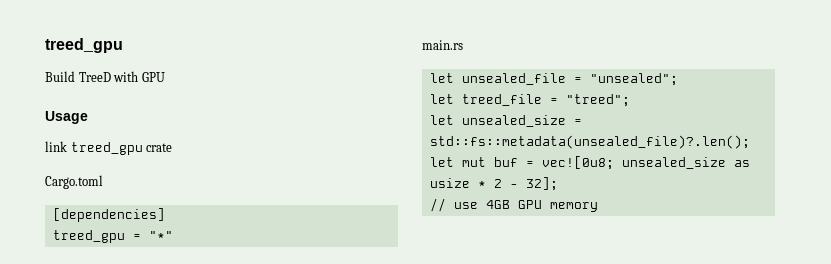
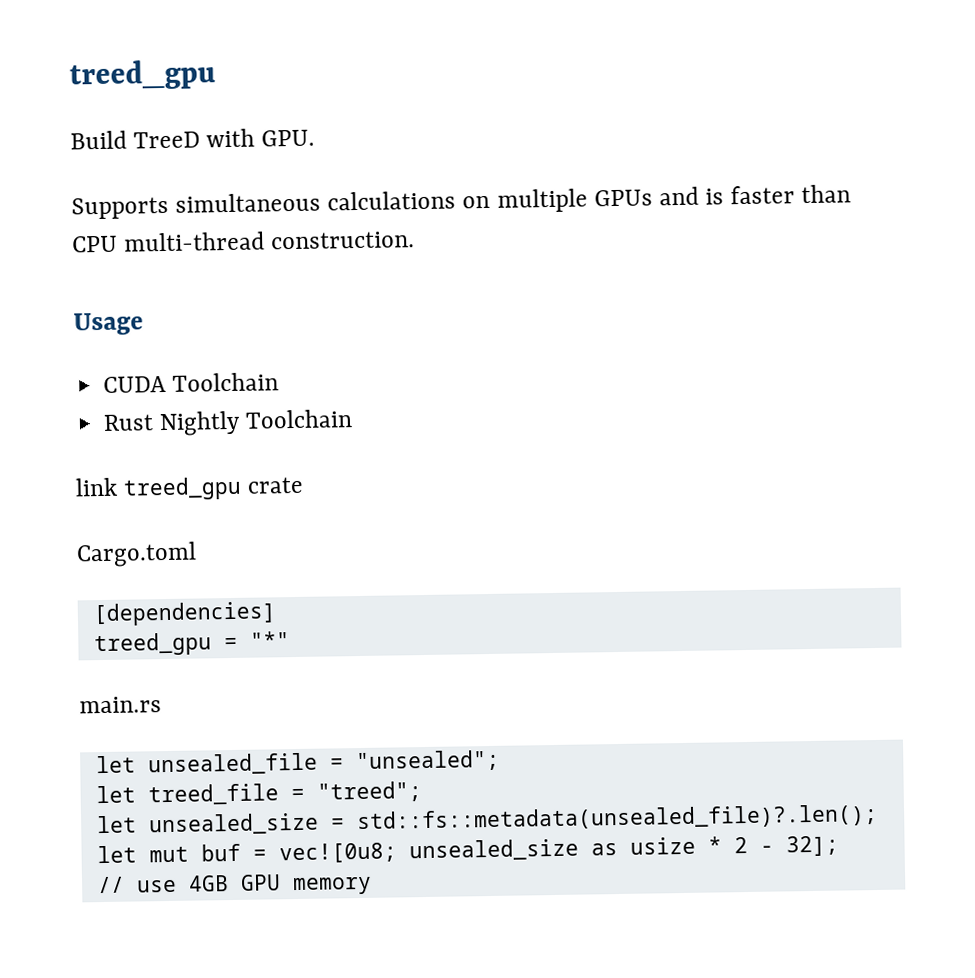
- Build TreeD with GPU
+ Build TreeD with GPU.
+ Supports simultaneous calculations on multiple GPUs and is faster than CPU multi-thread construction.
  Usage
+ CUDA Toolchain
+ Rust Nightly Toolchain

